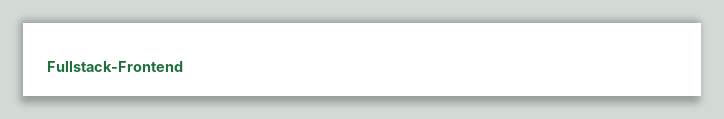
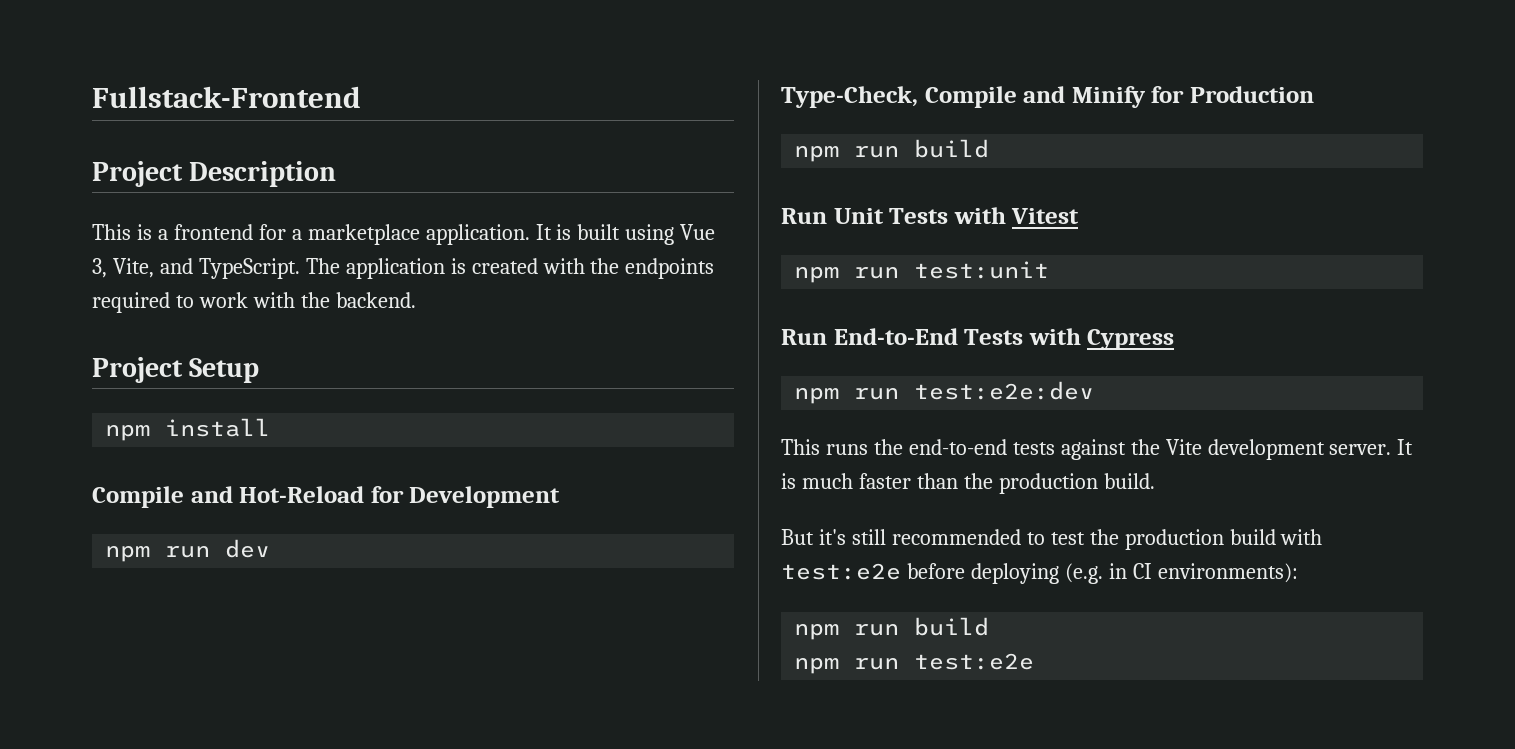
+ Project Description
+ This is a frontend for a marketplace application. It is built using Vue 3, Vite, and TypeScript. The application is created with the endpoints required to work with the backend.
+ Project Setup
+ npm install
+ Compile and Hot-Reload for Development
+ npm run dev
+ Type-Check, Compile and Minify for Production
+ npm run build
+ Run Unit Tests with Vitest
+ npm run test:unit
+ Run End-to-End Tests with Cypress
+ npm run test:e2e:dev
+ This runs the end-to-end tests against the Vite development server. It is much faster than the production build.
+ But it's still recommended to test the production build with test:e2e before deploying (e.g. in CI environments):
+ npm run build
+ npm run test:e2e

